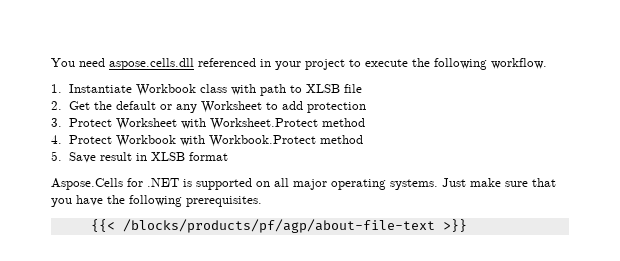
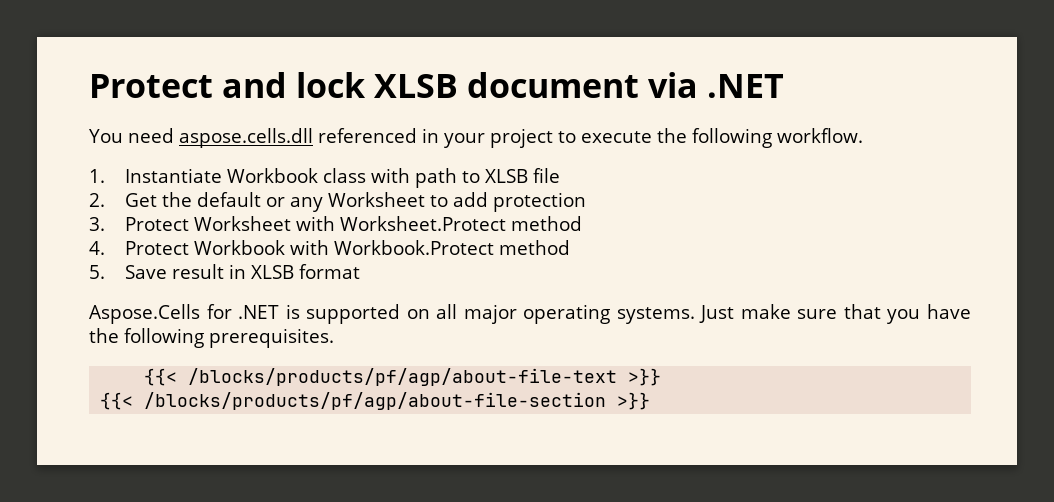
+ Protect and lock XLSB document via .NET
+ {{< /blocks/products/pf/agp/about-file-section >}}

